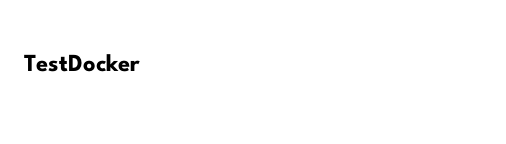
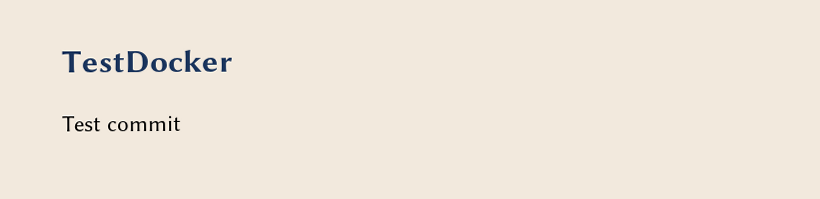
+ Test commit

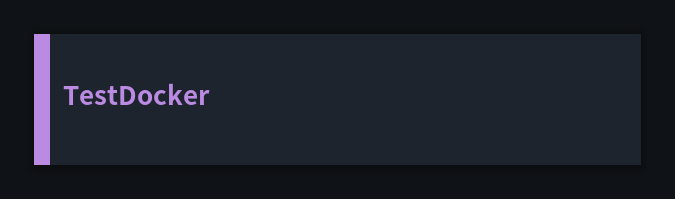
- Test commit

